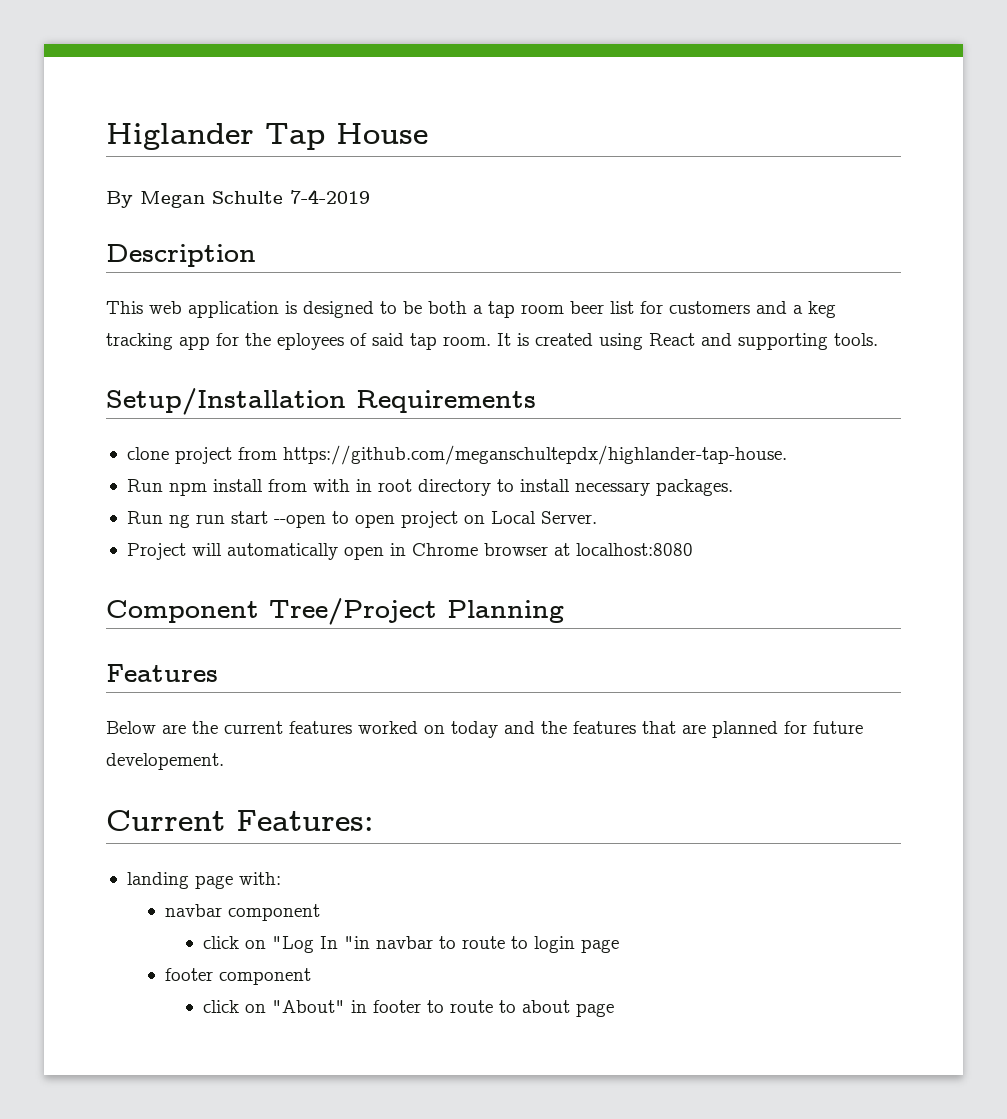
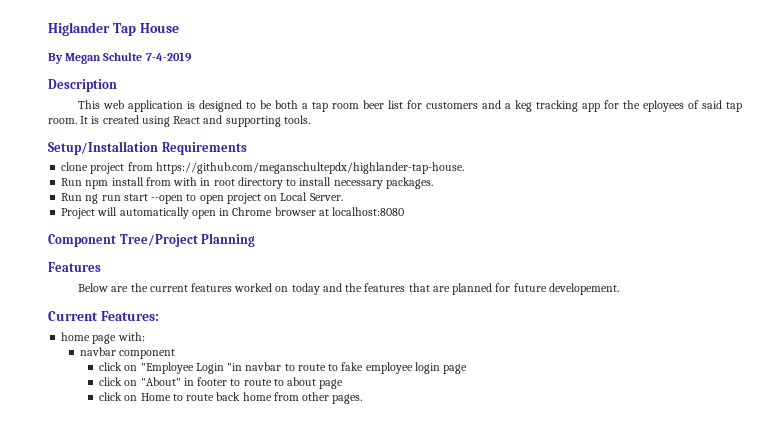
- landing page with:
+ home page with:
- click on "Log In "in navbar to route to login page
+ click on "Employee Login "in navbar to route to fake employee login page
- footer component
+ click on Home to route back home from other pages.

